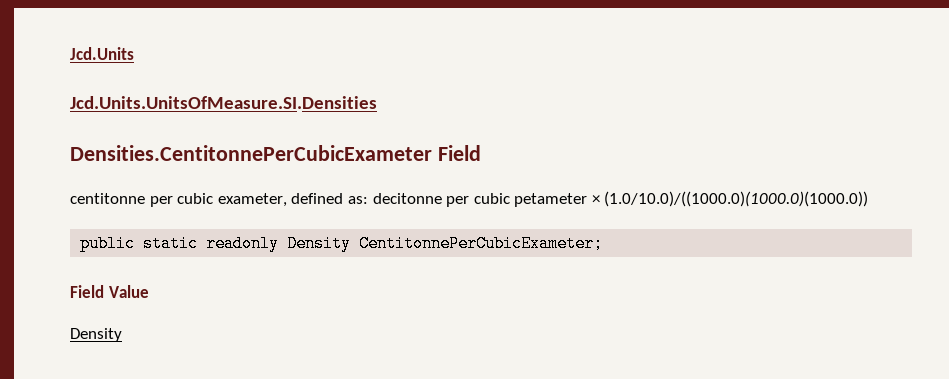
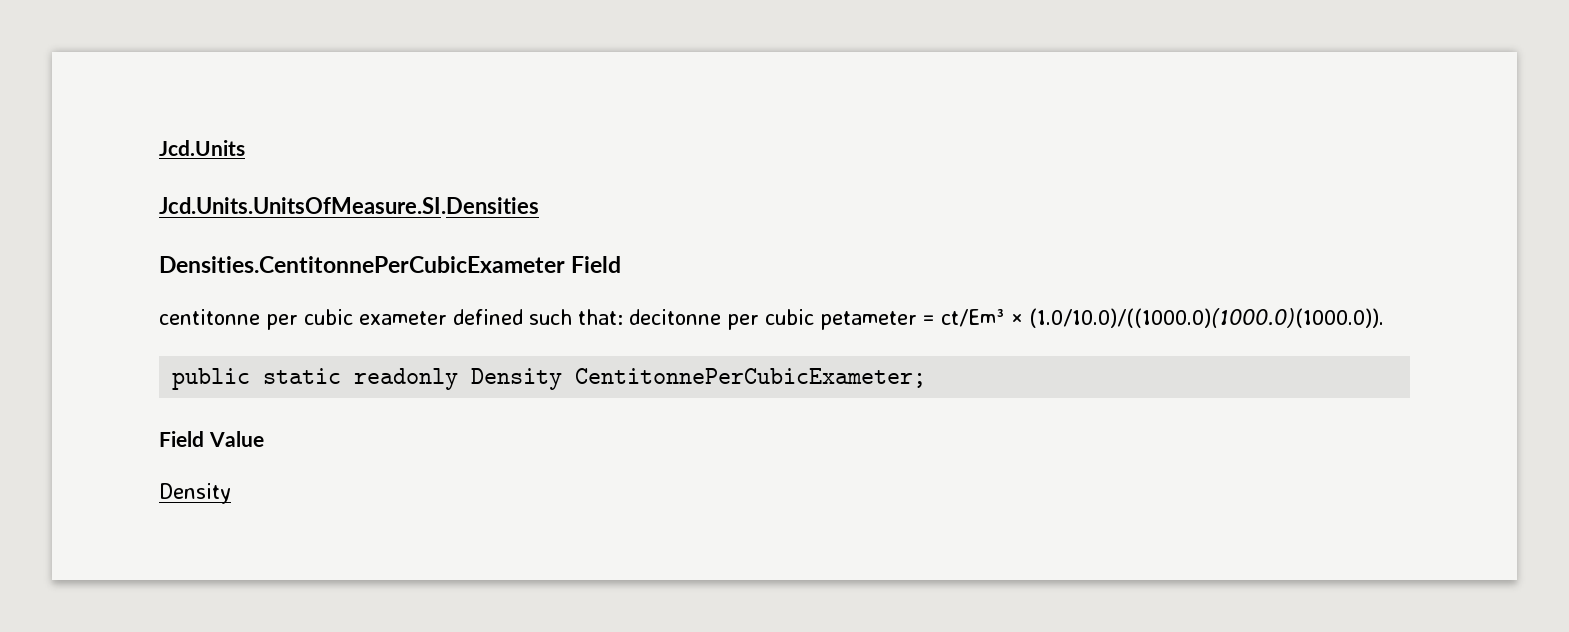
- centitonne per cubic exameter, defined as: decitonne per cubic petameter × (1.0/10.0)/((1000.0)(1000.0)(1000.0))
+ centitonne per cubic exameter defined such that: decitonne per cubic petameter = ct/Em³ × (1.0/10.0)/((1000.0)(1000.0)(1000.0)).

